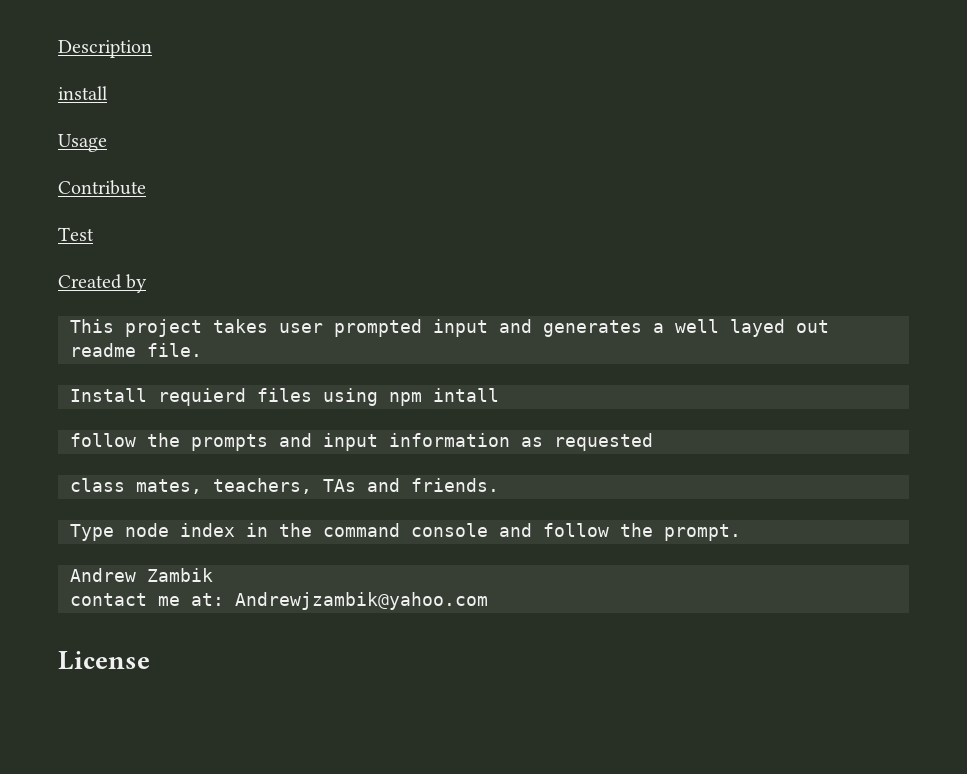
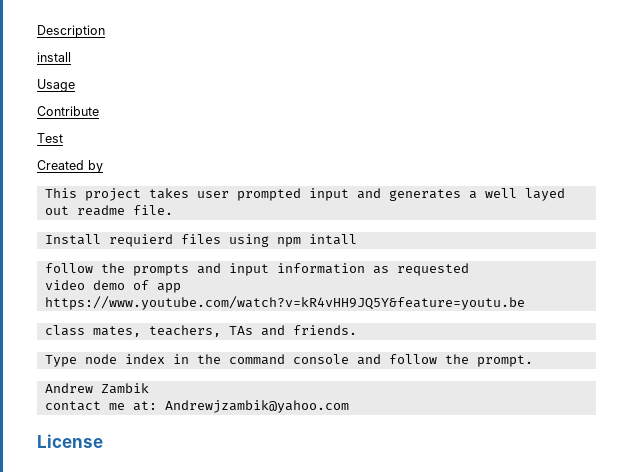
+ video demo of app https://www.youtube.com/watch?v=kR4vHH9JQ5Y&feature=youtu.be

